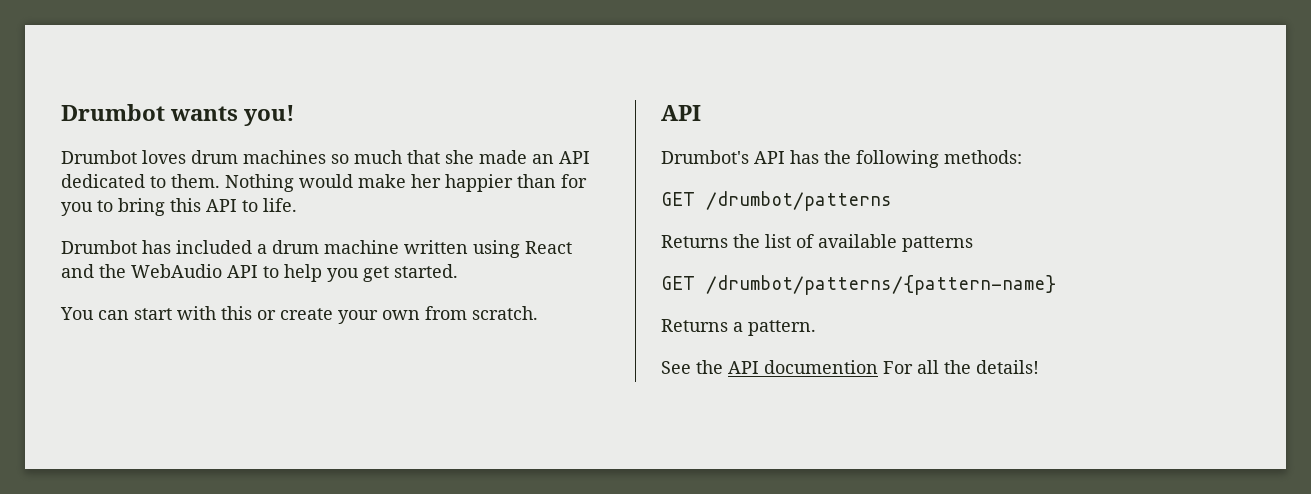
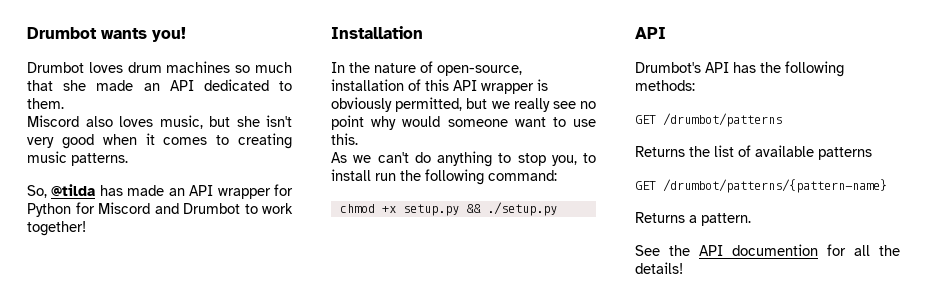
- Drumbot loves drum machines so much that she made an API dedicated to them. Nothing would make her happier than for you to bring this API to life.
- Drumbot has included a drum machine written using React and the WebAudio API to help you get started.
- You can start with this or create your own from scratch.
+ Drumbot loves drum machines so much that she made an API dedicated to them.
+ Miscord also loves music, but she isn't very good when it comes to creating music patterns.
+ So, @tilda has made an API wrapper for Python for Miscord and Drumbot to work together!
+ Installation
+ In the nature of open-source, installation of this API wrapper is obviously permitted, but we really see no point why would someone want to use this.
+ As we can't do anything to stop you, to install run the following command:
+ chmod +x setup.py && ./setup.py
- See the API documention For all the details!
+ See the API documention for all the details!

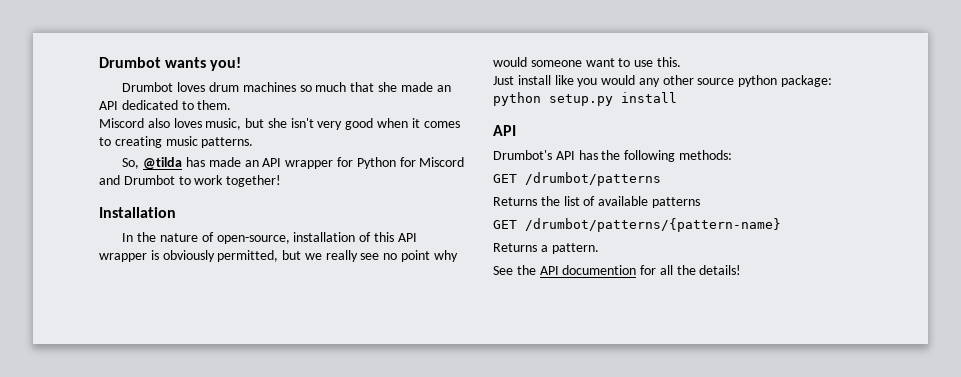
- As we can't do anything to stop you, to install run the following command:
- chmod +x setup.py && ./setup.py
+ Just install like you would any other source python package: python setup.py install

